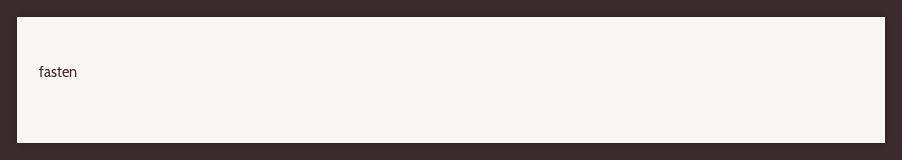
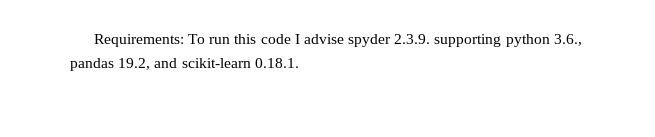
- fasten
+ Requirements: To run this code I advise spyder 2.3.9. supporting python 3.6., pandas 19.2, and scikit-learn 0.18.1.

